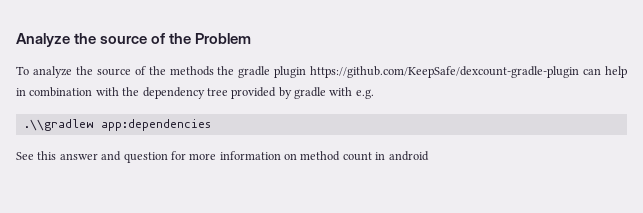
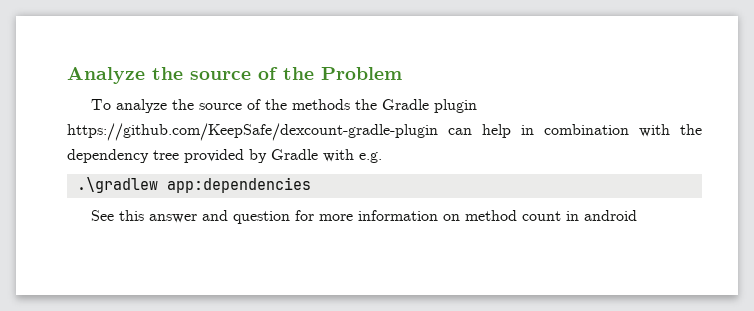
- To analyze the source of the methods the gradle plugin https://github.com/KeepSafe/dexcount-gradle-plugin can help in combination with the dependency tree provided by gradle with e.g.
+ To analyze the source of the methods the Gradle plugin https://github.com/KeepSafe/dexcount-gradle-plugin can help in combination with the dependency tree provided by Gradle with e.g.
- .\\gradlew app:dependencies
+ .\gradlew app:dependencies

